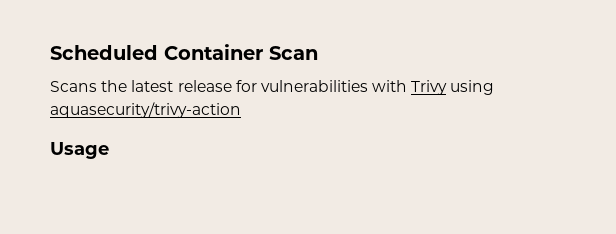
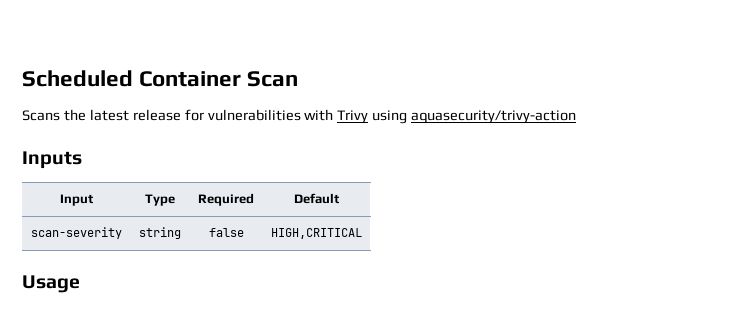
+ Inputs
+ Input | Type | Required | Default
+ scan-severity | string | false | HIGH,CRITICAL

